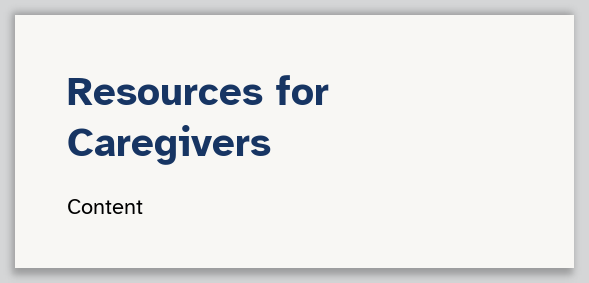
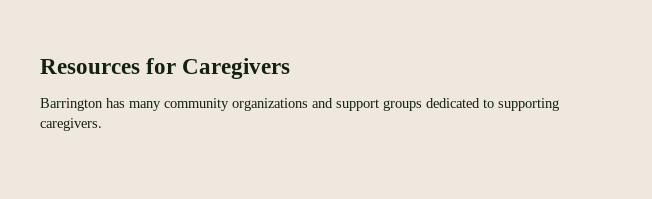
- Content
+ Barrington has many community organizations and support groups dedicated to supporting caregivers.

